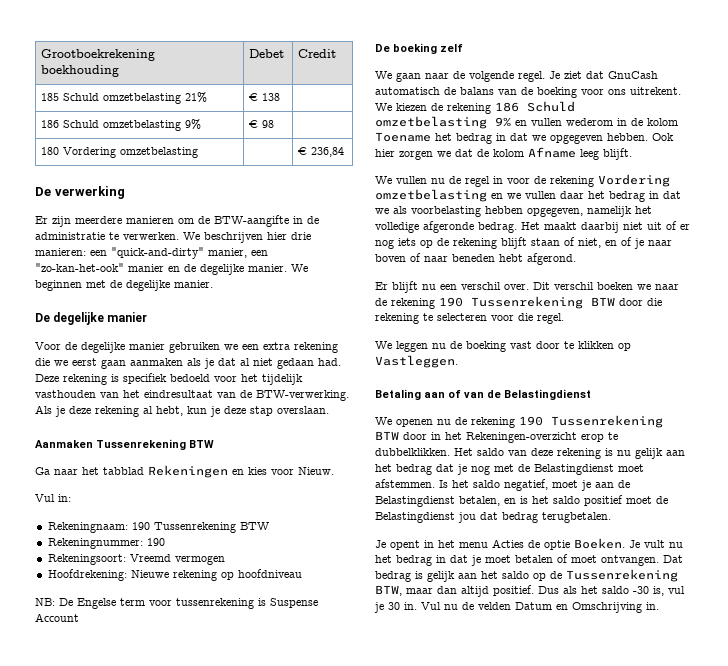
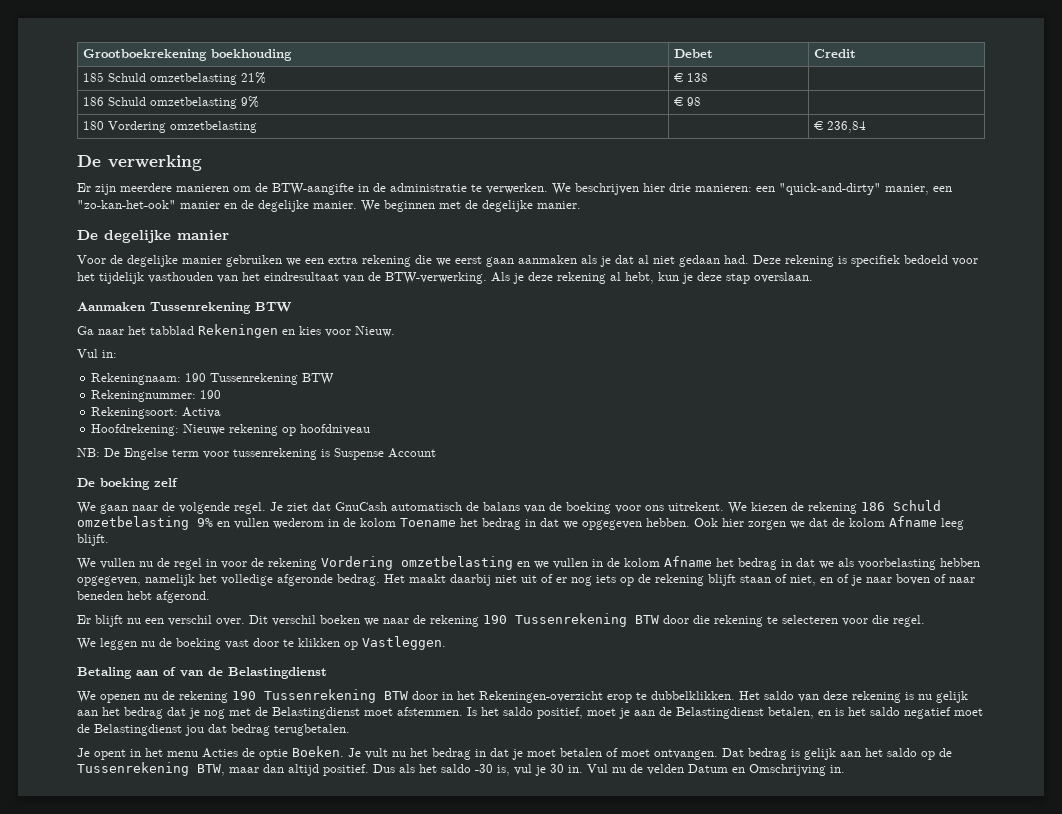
- Rekeningsoort: Vreemd vermogen
+ Rekeningsoort: Activa
- We vullen nu de regel in voor de rekening Vordering omzetbelasting en we vullen daar het bedrag in dat we als voorbelasting hebben opgegeven, namelijk het volledige afgeronde bedrag.
+ We vullen nu de regel in voor de rekening Vordering omzetbelasting en we vullen in de kolom Afname het bedrag in dat we als voorbelasting hebben opgegeven, namelijk het volledige afgeronde bedrag.
- Is het saldo negatief, moet je aan de Belastingdienst betalen, en is het saldo positief moet de Belastingdienst jou dat bedrag terugbetalen.
+ Is het saldo positief, moet je aan de Belastingdienst betalen, en is het saldo negatief moet de Belastingdienst jou dat bedrag terugbetalen.

